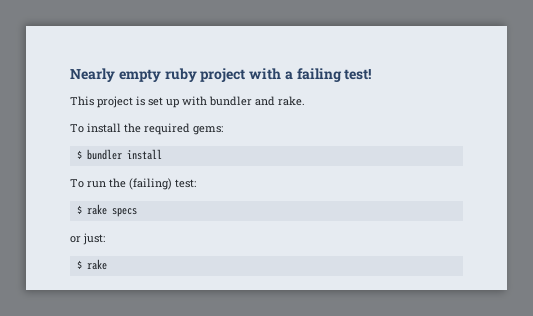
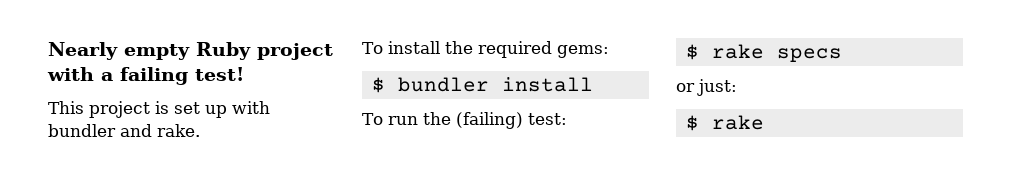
- Nearly empty ruby project with a failing test!
+ Nearly empty Ruby project with a failing test!

